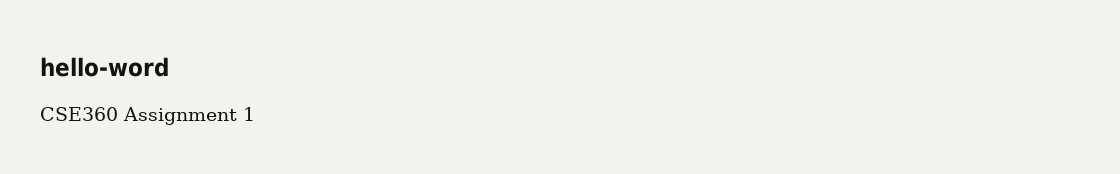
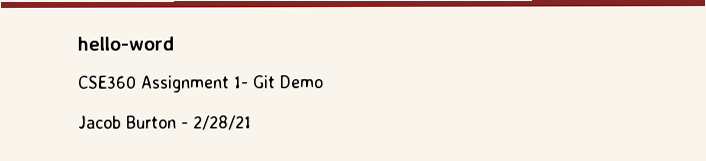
- CSE360 Assignment 1
+ CSE360 Assignment 1- Git Demo
+ Jacob Burton - 2/28/21

